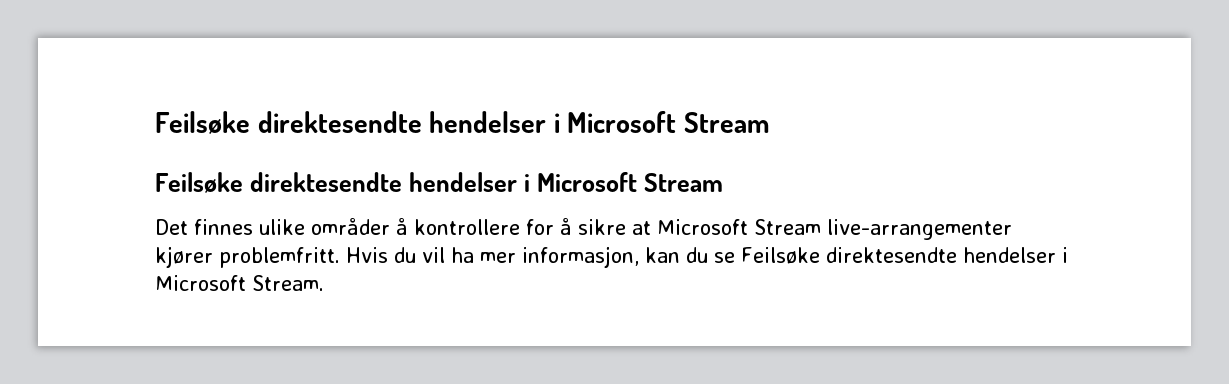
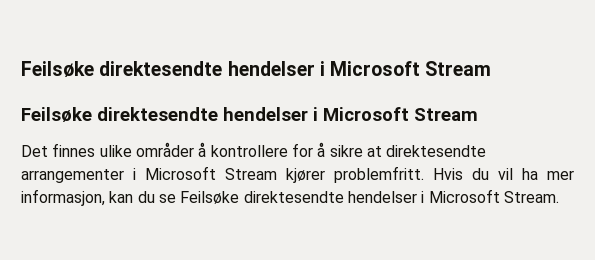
- Det finnes ulike områder å kontrollere for å sikre at Microsoft Stream live-arrangementer kjører problemfritt.
+ Det finnes ulike områder å kontrollere for å sikre at direktesendte arrangementer i Microsoft Stream kjører problemfritt.

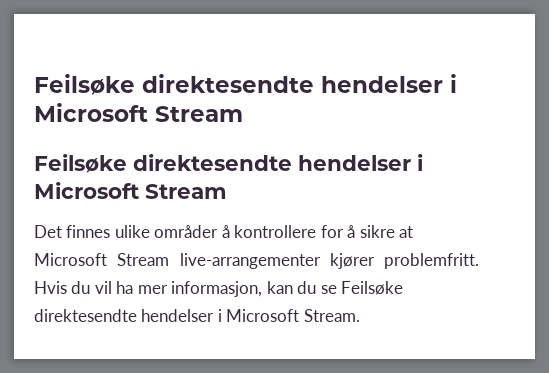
- Det finnes ulike områder å kontrollere for å sikre at direktesendte arrangementer i Microsoft Stream kjører problemfritt.
+ Det finnes ulike områder å kontrollere for å sikre at Microsoft Stream live-arrangementer kjører problemfritt.

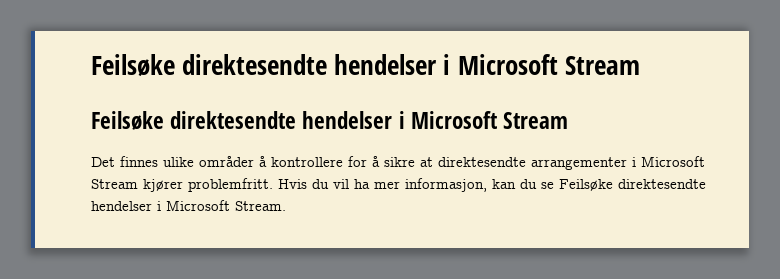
- Det finnes ulike områder å kontrollere for å sikre at Microsoft Stream live-arrangementer kjører problemfritt.
+ Det finnes ulike områder å kontrollere for å sikre at direktesendte arrangementer i Microsoft Stream kjører problemfritt.

